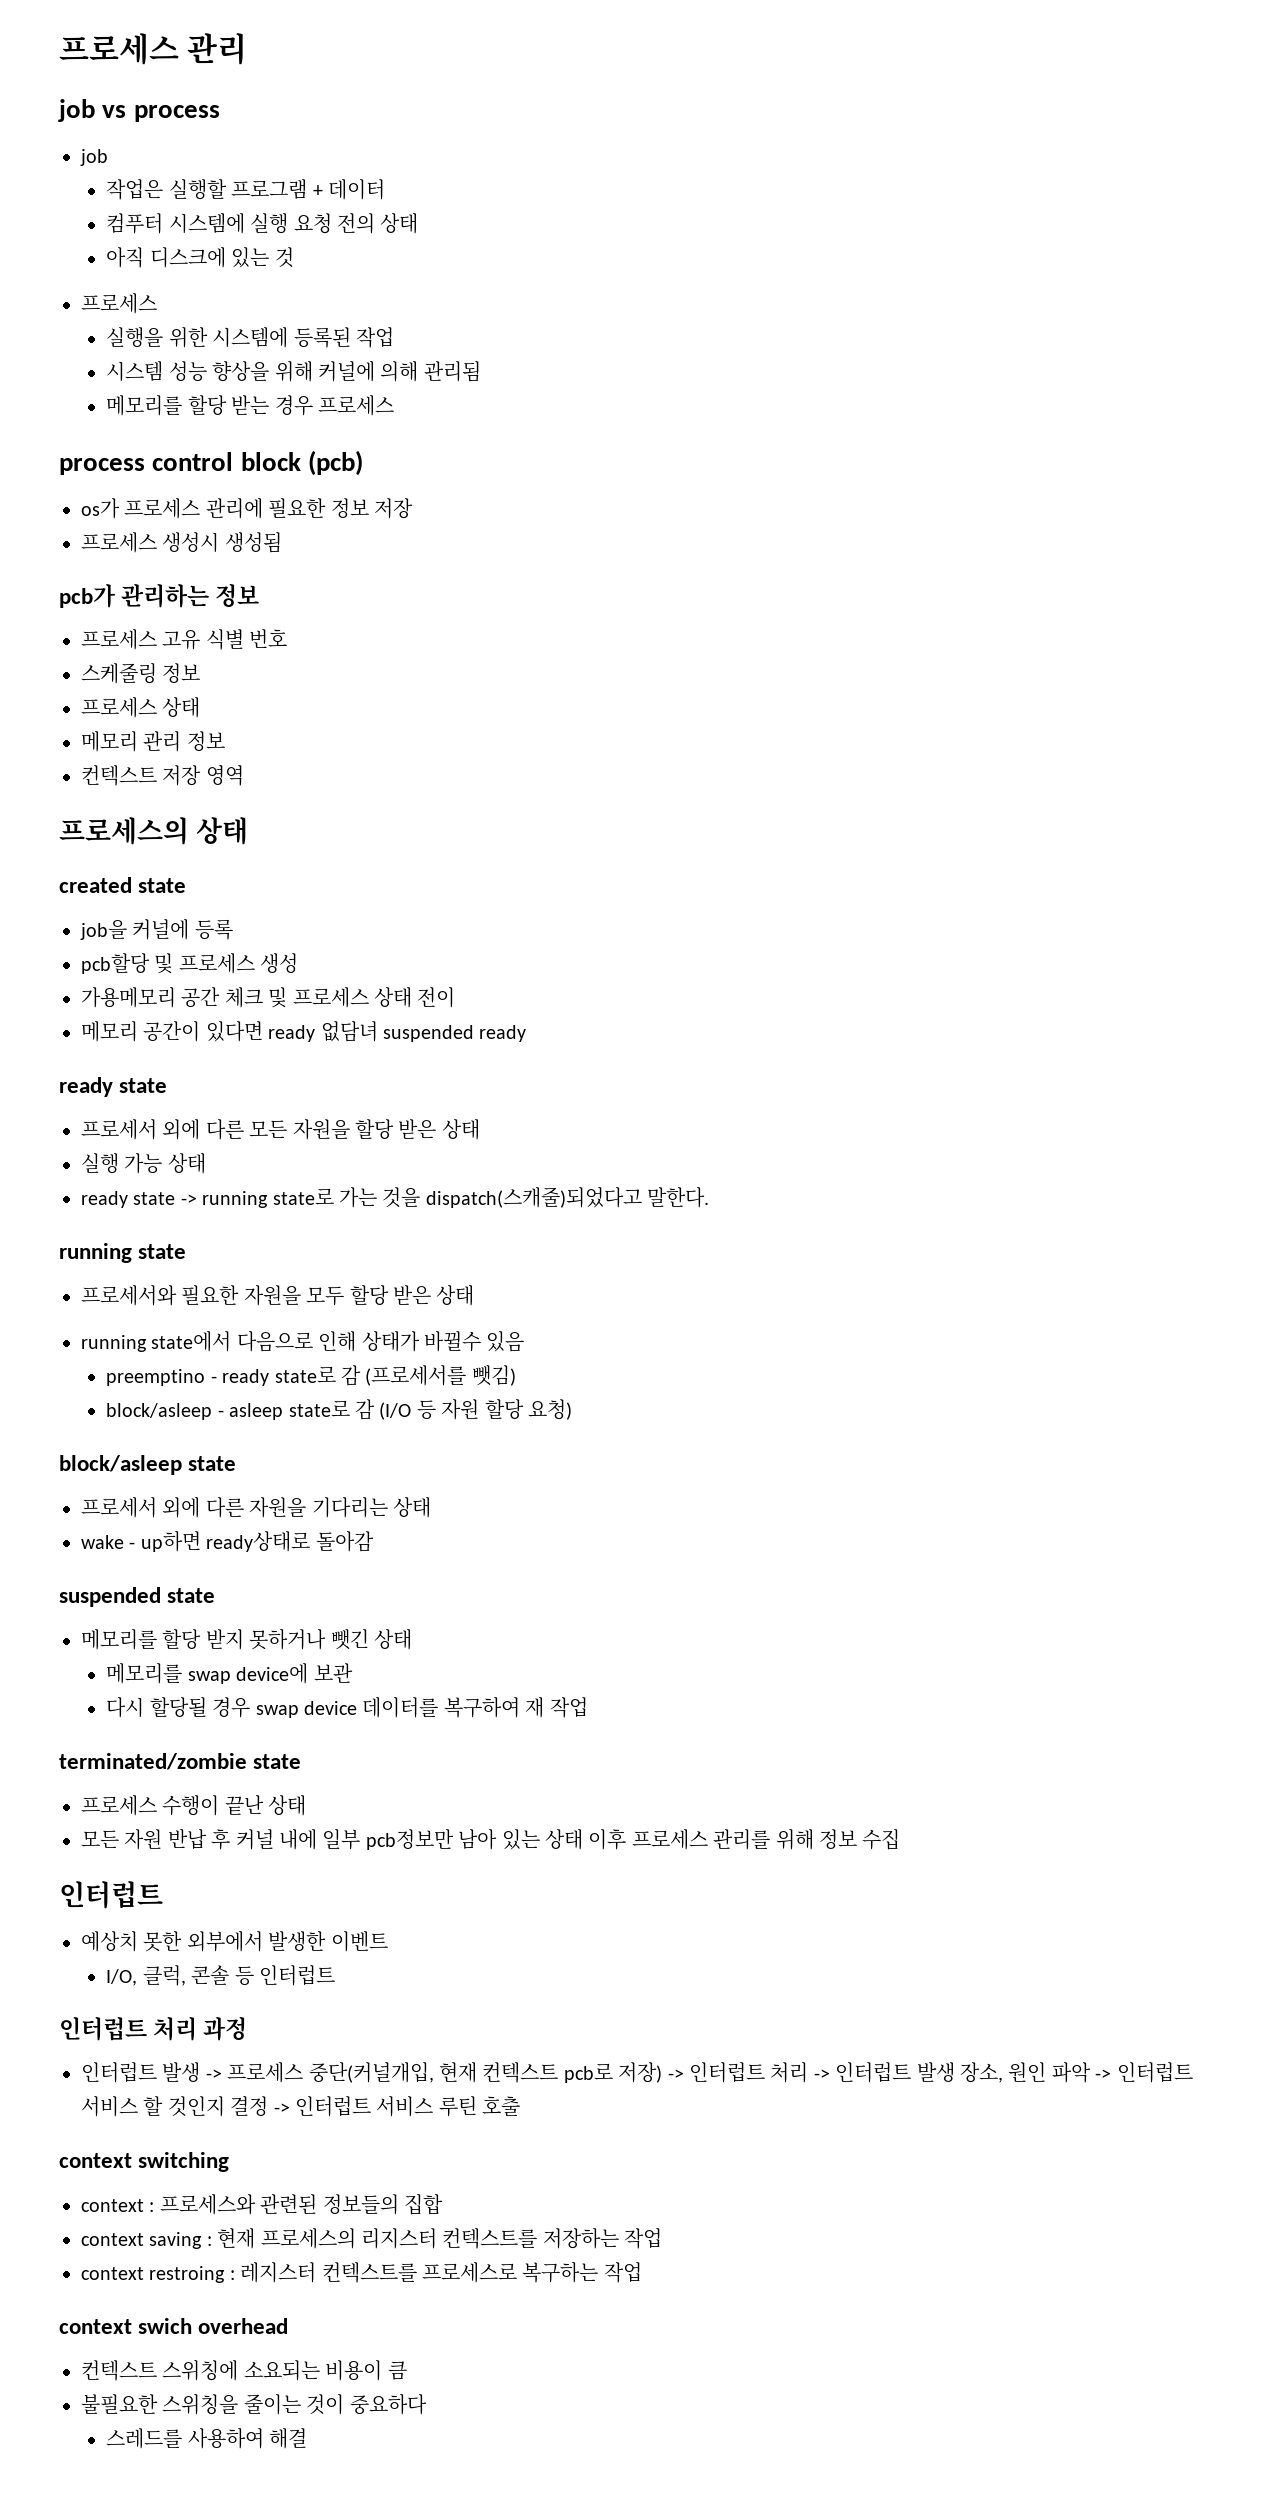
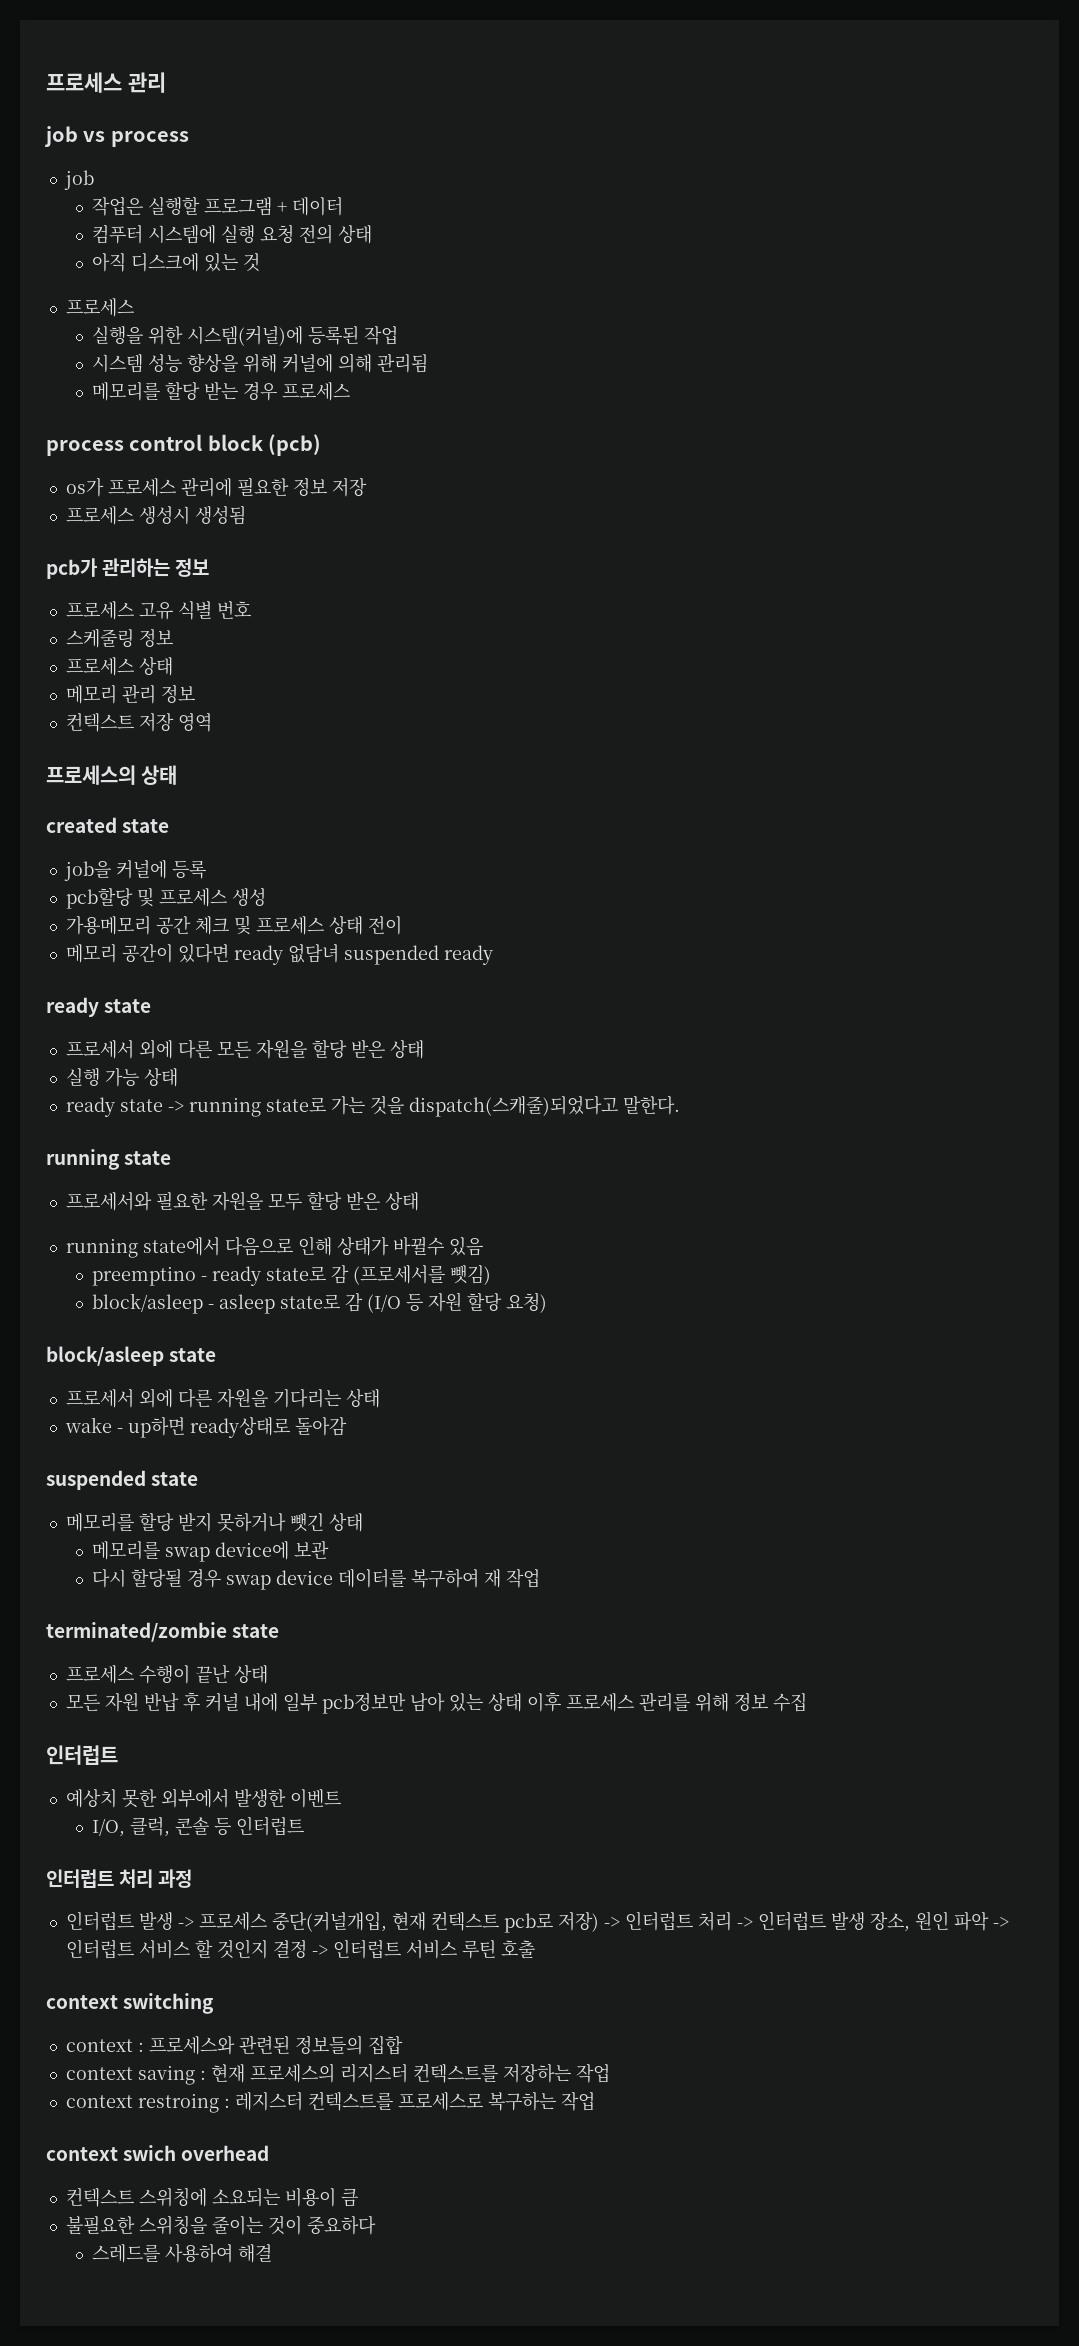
- 실행을 위한 시스템에 등록된 작업
+ 실행을 위한 시스템(커널)에 등록된 작업

